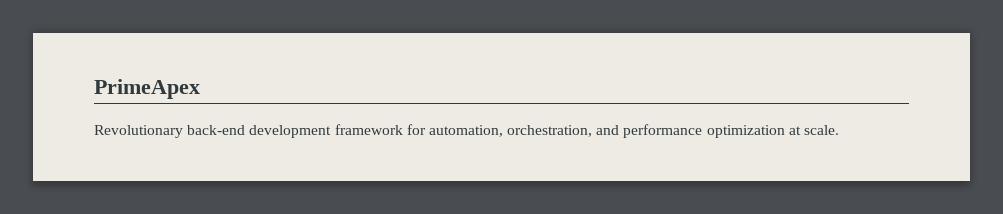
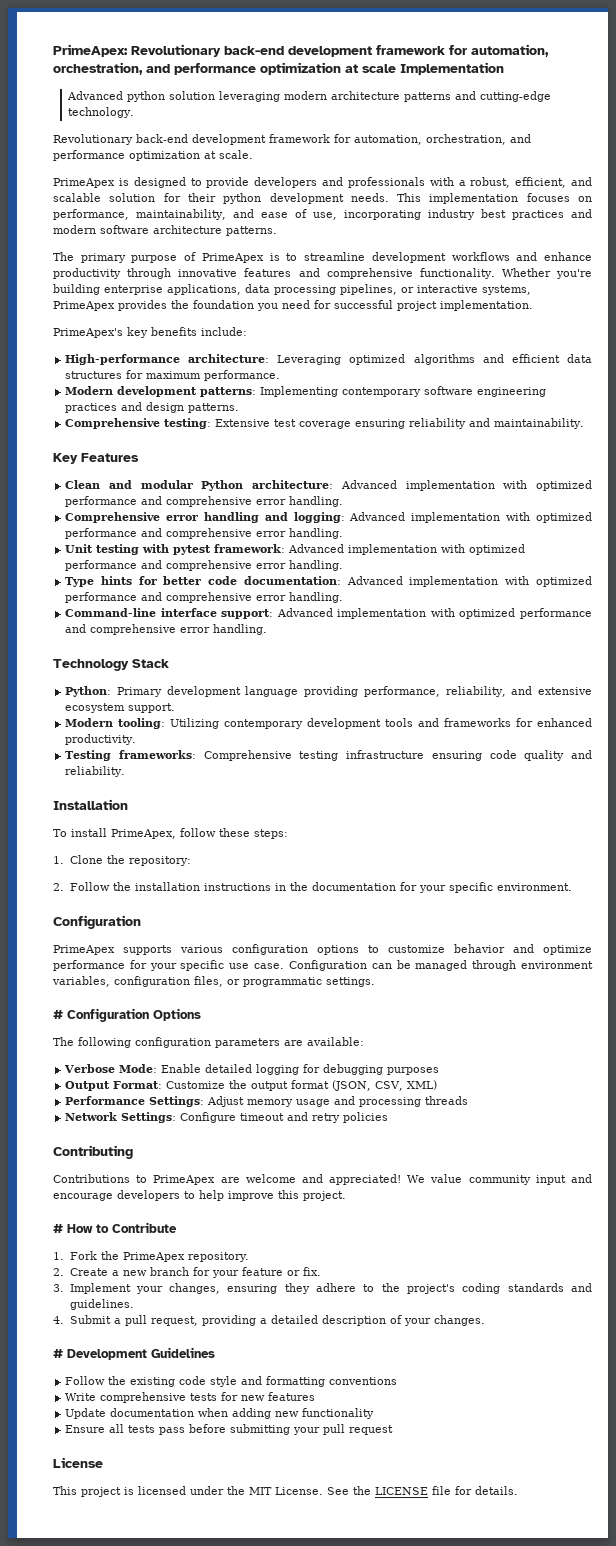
- PrimeApex
+ PrimeApex: Revolutionary back-end development framework for automation, orchestration, and performance optimization at scale Implementation
+ Advanced python solution leveraging modern architecture patterns and cutting-edge technology.
+ PrimeApex is designed to provide developers and professionals with a robust, efficient, and scalable solution for their python development needs. This implementation focuses on performance, maintainability, and ease of use, incorporating industry best practices and modern software architecture patterns.
+ The primary purpose of PrimeApex is to streamline development workflows and enhance productivity through innovative features and comprehensive functionality. Whether you're building enterprise applications, data processing pipelines, or interactive systems, PrimeApex provides the foundation you need for successful project implementation.
+ PrimeApex's key benefits include:
+ High-performance architecture: Leveraging optimized algorithms and efficient data structures for maximum performance.
+ Modern development patterns: Implementing contemporary software engineering practices and design patterns.
+ Comprehensive testing: Extensive test coverage ensuring reliability and maintainability.
+ Key Features
+ Clean and modular Python architecture: Advanced implementation with optimized performance and comprehensive error handling.
+ Comprehensive error handling and logging: Advanced implementation with optimized performance and comprehensive error handling.
+ Unit testing with pytest framework: Advanced implementation with optimized performance and comprehensive error handling.
+ Type hints for better code documentation: Advanced implementation with optimized performance and comprehensive error handling.
+ Command-line interface support: Advanced implementation with optimized performance and comprehensive error handling.
+ Technology Stack
+ Python: Primary development language providing performance, reliability, and extensive ecosystem support.
+ Modern tooling: Utilizing contemporary development tools and frameworks for enhanced productivity.
+ Testing frameworks: Comprehensive testing infrastructure ensuring code quality and reliability.
+ Installation
+ To install PrimeApex, follow these steps:
+ 1. Clone the repository:
+ 2. Follow the installation instructions in the documentation for your specific environment.
+ Configuration
+ PrimeApex supports various configuration options to customize behavior and optimize performance for your specific use case. Configuration can be managed through environment variables, configuration files, or programmatic settings.
+ # Configuration Options
+ The following configuration parameters are available:
+ Verbose Mode: Enable detailed logging for debugging purposes
+ Output Format: Customize the output format (JSON, CSV, XML)
+ Performance Settings: Adjust memory usage and processing threads
+ Network Settings: Configure timeout and retry policies
+ Contributing
+ Contributions to PrimeApex are welcome and appreciated! We value community input and encourage developers to help improve this project.
+ # How to Contribute
+ 1. Fork the PrimeApex repository.
+ 2. Create a new branch for your feature or fix.
+ 3. Implement your changes, ensuring they adhere to the project's coding standards and guidelines.
+ 4. Submit a pull request, providing a detailed description of your changes.
+ # Development Guidelines
+ Follow the existing code style and formatting conventions
+ Write comprehensive tests for new features
+ Update documentation when adding new functionality
+ Ensure all tests pass before submitting your pull request
+ License
+ This project is licensed under the MIT License. See the LICENSE file for details.

